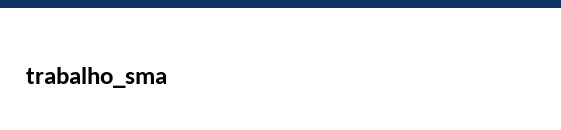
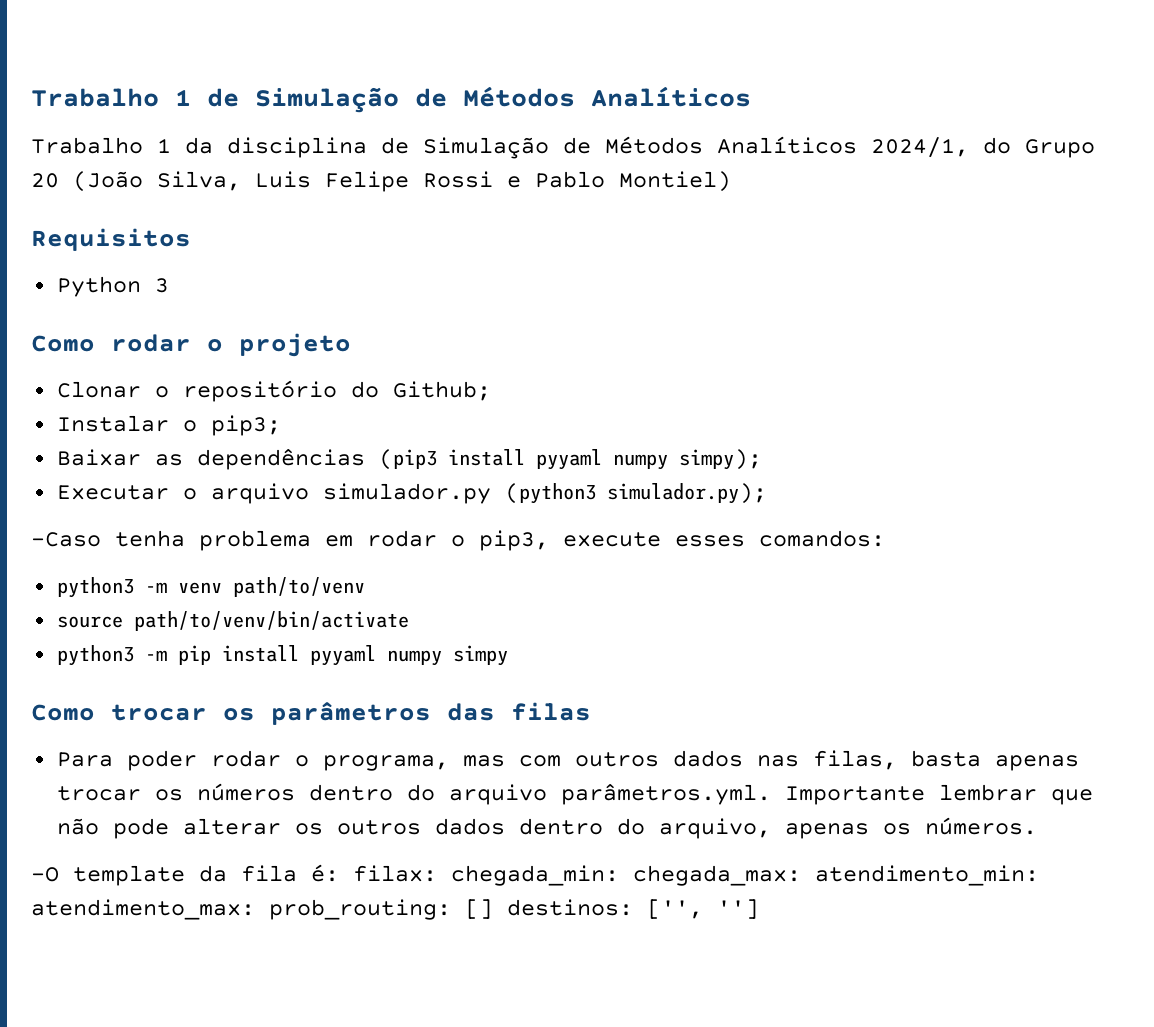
- trabalho_sma
+ Trabalho 1 de Simulação de Métodos Analíticos
+ Trabalho 1 da disciplina de Simulação de Métodos Analíticos 2024/1, do Grupo 20 (João Silva, Luis Felipe Rossi e Pablo Montiel)
+ Requisitos
+ Python 3
+ Como rodar o projeto
+ Clonar o repositório do Github;
+ Instalar o pip3;
+ Baixar as dependências (pip3 install pyyaml numpy simpy);
+ Executar o arquivo simulador.py (python3 simulador.py);
+ -Caso tenha problema em rodar o pip3, execute esses comandos:
+ python3 -m venv path/to/venv
+ source path/to/venv/bin/activate
+ python3 -m pip install pyyaml numpy simpy
+ Como trocar os parâmetros das filas
+ Para poder rodar o programa, mas com outros dados nas filas, basta apenas trocar os números dentro do arquivo parâmetros.yml. Importante lembrar que não pode alterar os outros dados dentro do arquivo, apenas os números.
+ -O template da fila é: filax: chegada_min: chegada_max: atendimento_min: atendimento_max: prob_routing: [] destinos: ['', '']

